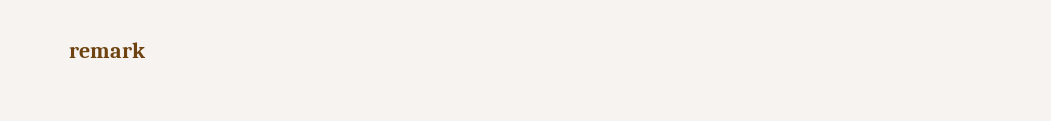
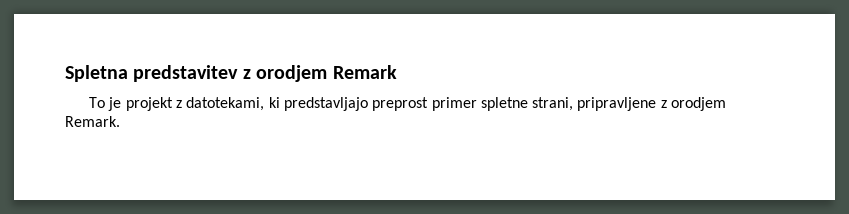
- remark
+ Spletna predstavitev z orodjem Remark
+ To je projekt z datotekami, ki predstavljajo preprost primer spletne strani, pripravljene z orodjem Remark.

